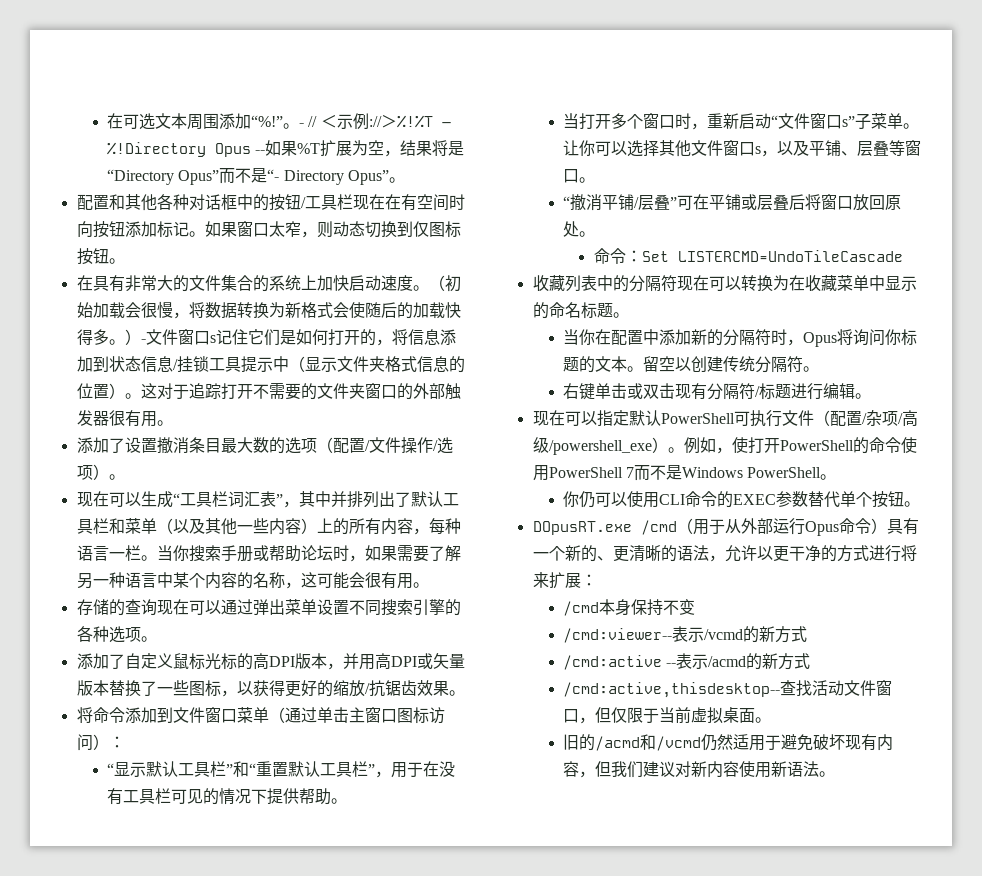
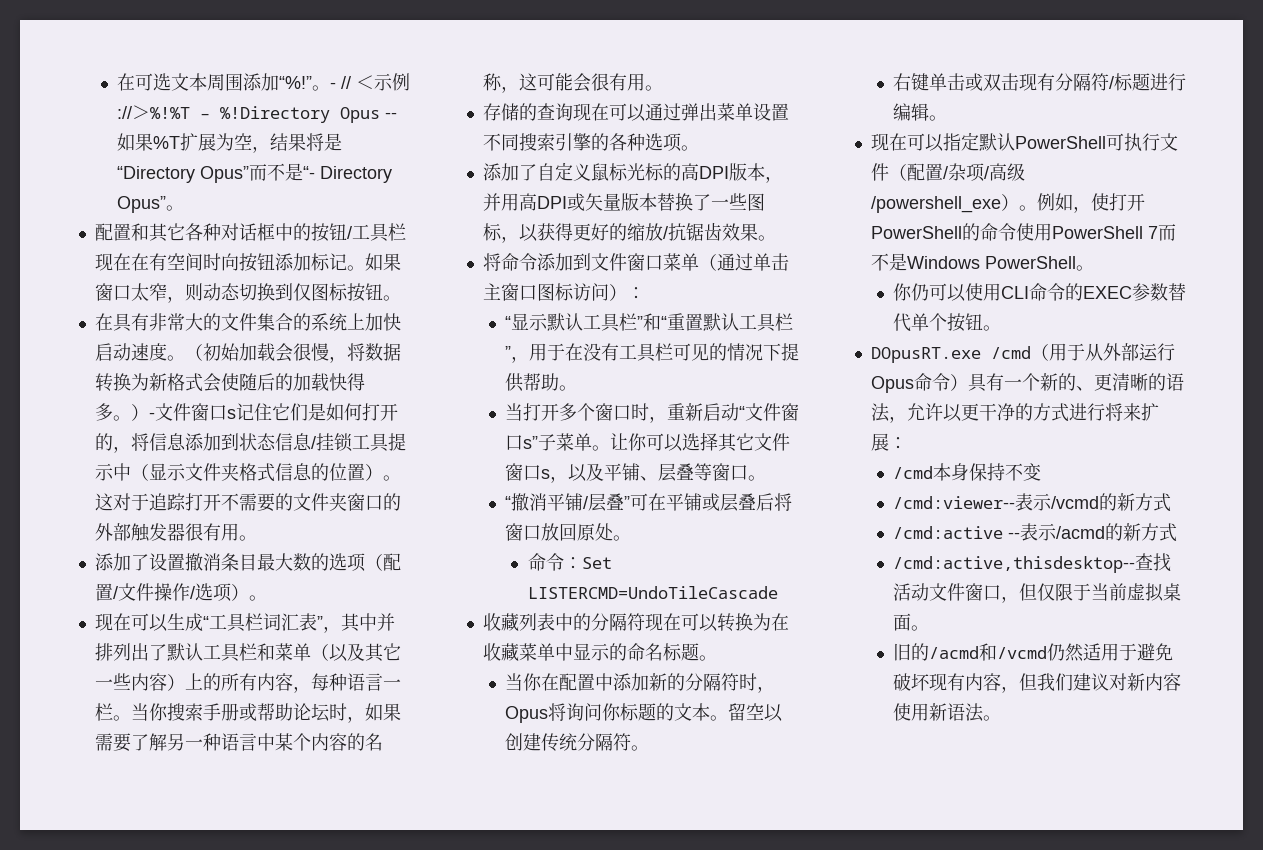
- 配置和其他各种对话框中的按钮/工具栏现在在有空间时向按钮添加标记。
+ 配置和其它各种对话框中的按钮/工具栏现在在有空间时向按钮添加标记。
- 现在可以生成“工具栏词汇表”，其中并排列出了默认工具栏和菜单（以及其他一些内容）上的所有内容，每种语言一栏。
+ 现在可以生成“工具栏词汇表”，其中并排列出了默认工具栏和菜单（以及其它一些内容）上的所有内容，每种语言一栏。
- 让你可以选择其他文件窗口s，以及平铺、层叠等窗口。
+ 让你可以选择其它文件窗口s，以及平铺、层叠等窗口。

